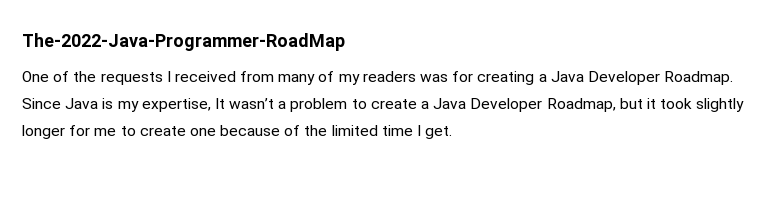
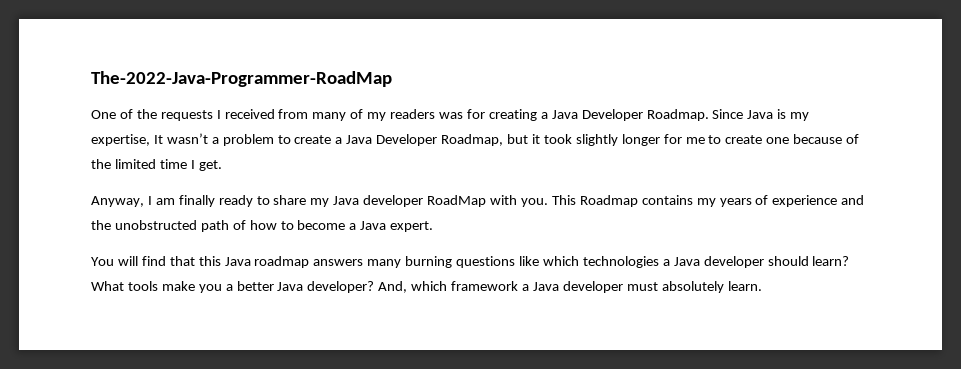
+ Anyway, I am finally ready to share my Java developer RoadMap with you. This Roadmap contains my years of experience and the unobstructed path of how to become a Java expert.
+ You will find that this Java roadmap answers many burning questions like which technologies a Java developer should learn? What tools make you a better Java developer? And, which framework a Java developer must absolutely learn.

